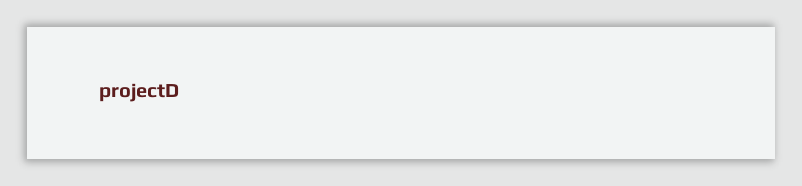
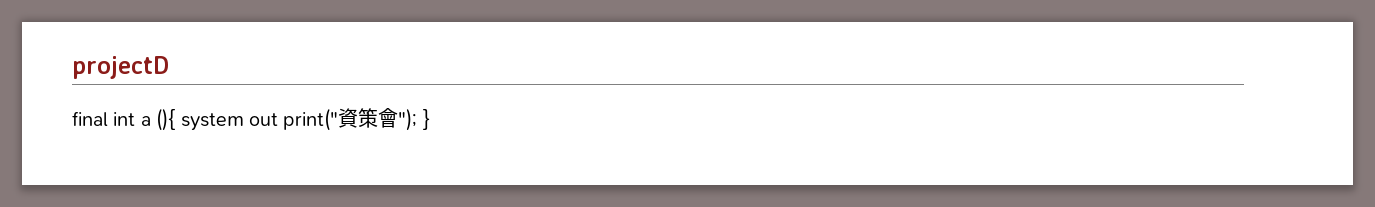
+ final int a (){ system out print("資策會"); }

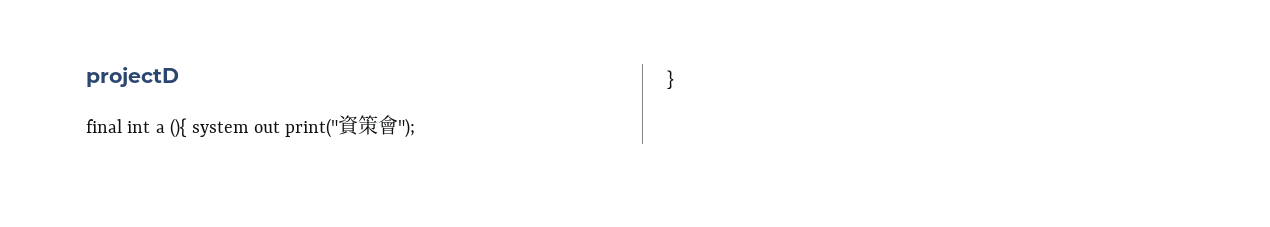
- final int a (){ system out print("資策會"); }
+ final int a (){ system out print("資策會");
+ }

